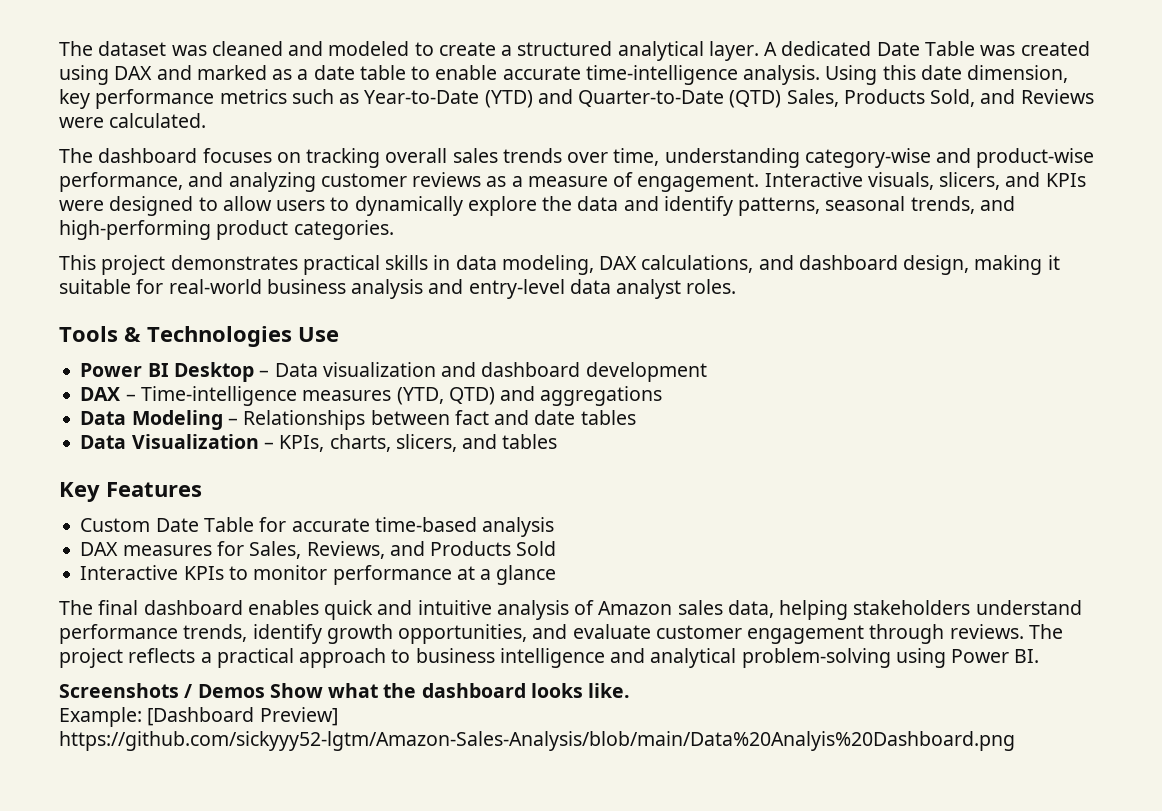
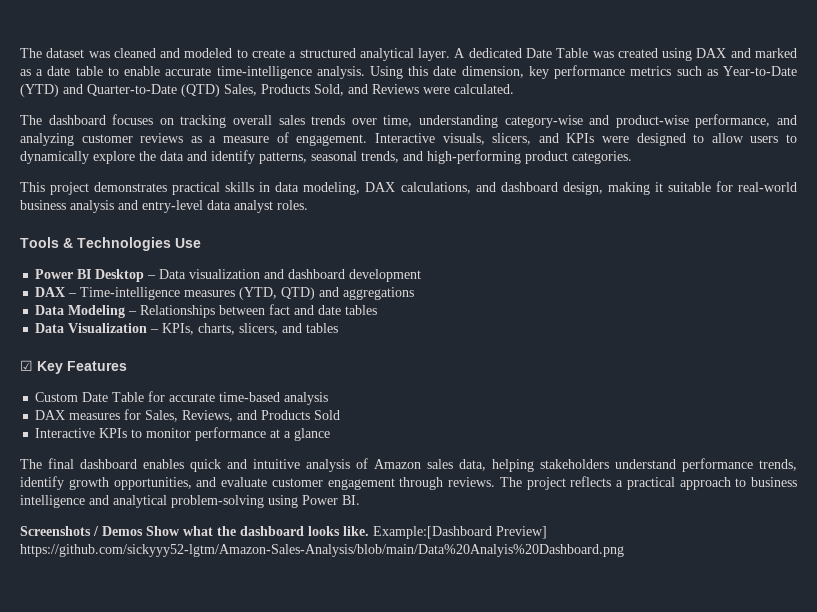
- Key Features
+ ☑ Key Features
- Screenshots / Demos Show what the dashboard looks like.
- Example: [Dashboard Preview] https://github.com/sickyyy52-lgtm/Amazon-Sales-Analysis/blob/main/Data%20Analyis%20Dashboard.png
+ Screenshots / Demos Show what the dashboard looks like. Example:[Dashboard Preview] https://github.com/sickyyy52-lgtm/Amazon-Sales-Analysis/blob/main/Data%20Analyis%20Dashboard.png

